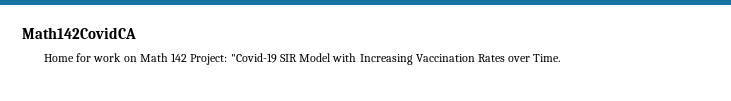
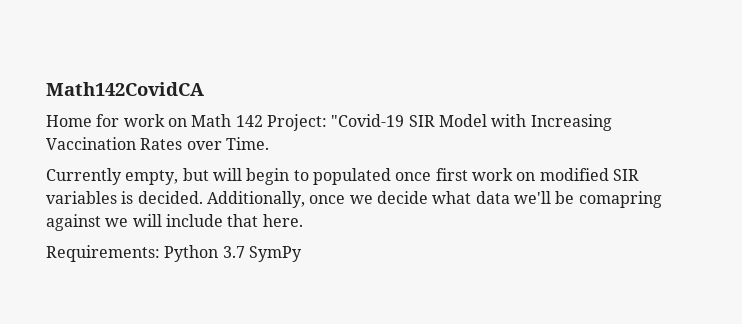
+ Currently empty, but will begin to populated once first work on modified SIR variables is decided. Additionally, once we decide what data we'll be comapring against we will include that here.
+ Requirements: Python 3.7 SymPy

